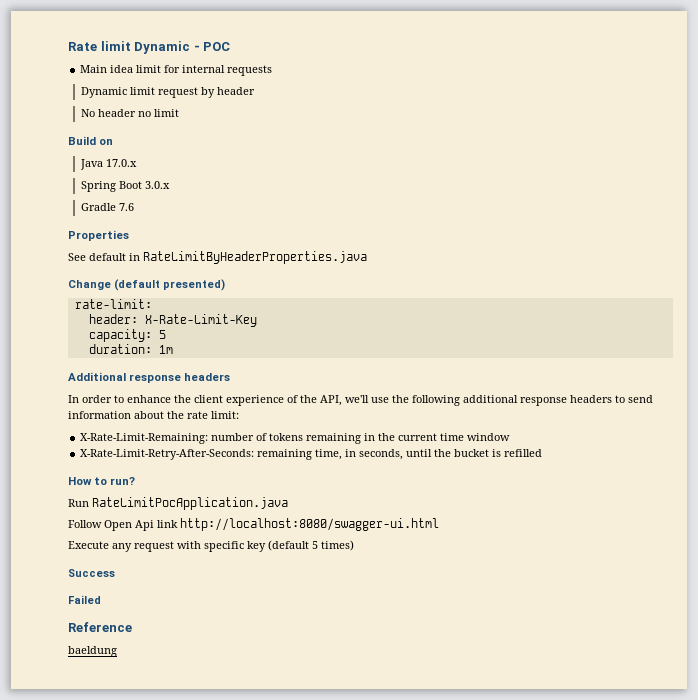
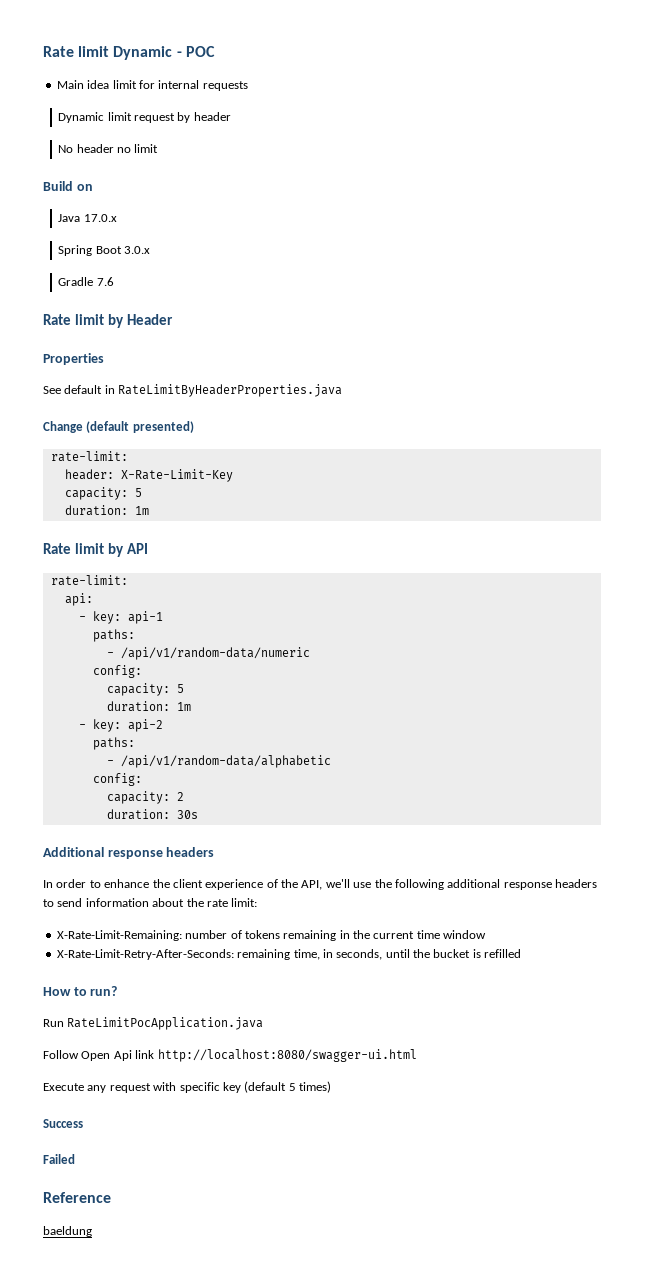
+ Rate limit by Header
+ Rate limit by API
+ rate-limit:
+ api:
+ - key: api-1
+ paths:
+ - /api/v1/random-data/numeric
+ config:
+ capacity: 5
+ duration: 1m
+ - key: api-2
+ paths:
+ - /api/v1/random-data/alphabetic
+ config:
+ capacity: 2
+ duration: 30s

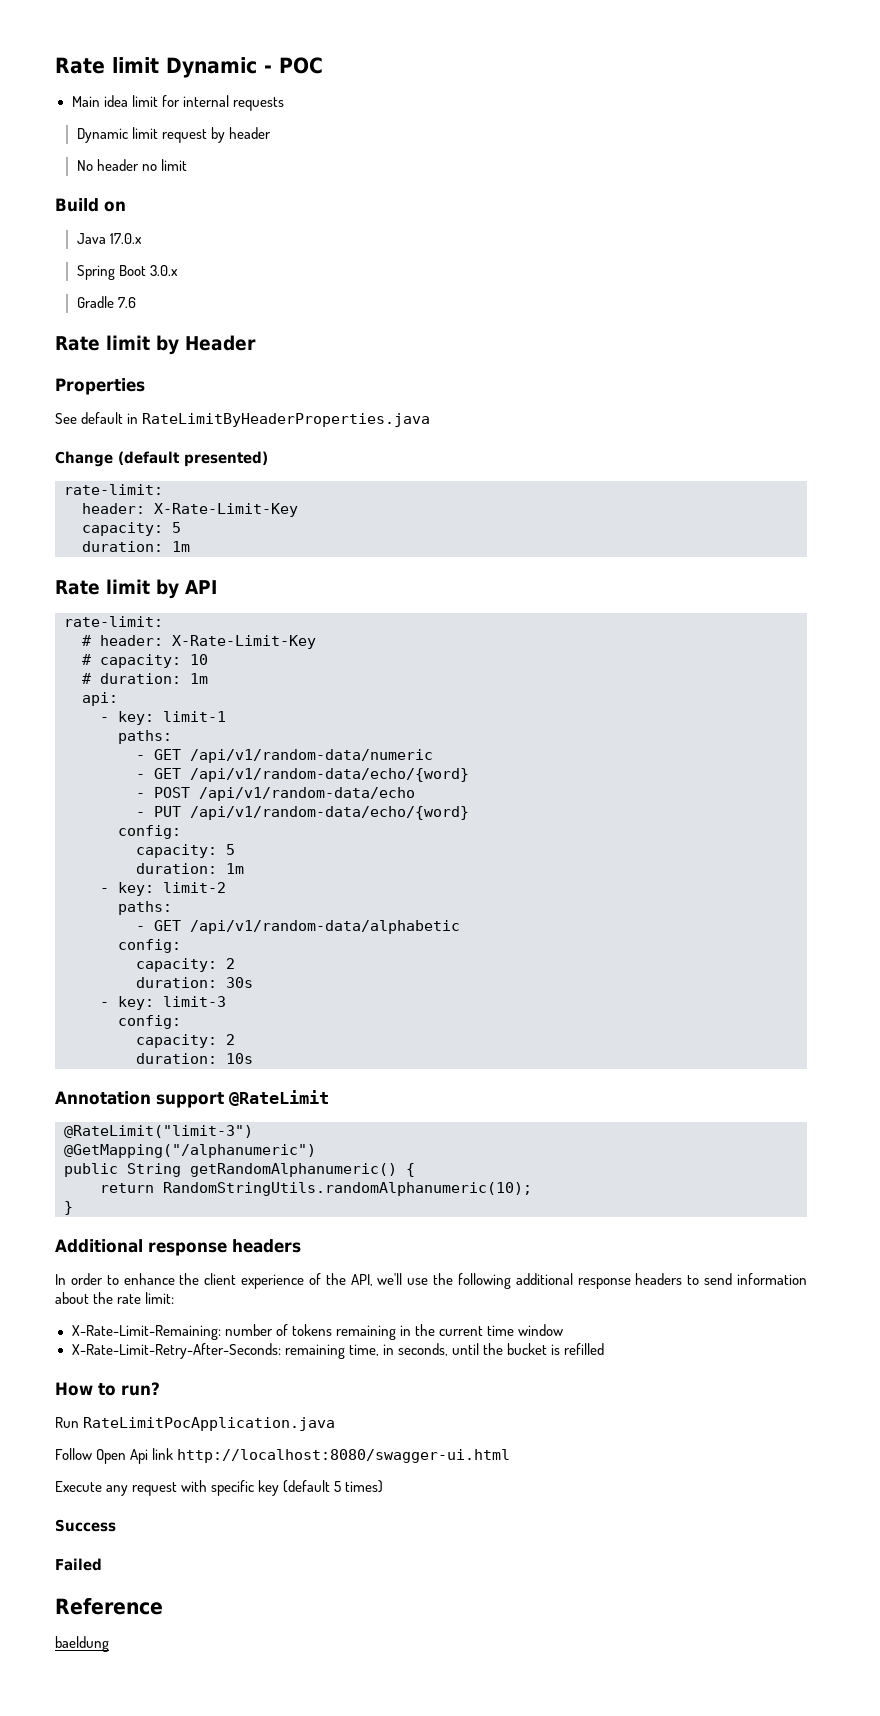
+ # header: X-Rate-Limit-Key
+ # capacity: 10
+ # duration: 1m
- - key: api-1
+ - key: limit-1
  paths:
- - /api/v1/random-data/numeric
+ - GET /api/v1/random-data/numeric
+ - GET /api/v1/random-data/echo/{word}
+ - POST /api/v1/random-data/echo
+ - PUT /api/v1/random-data/echo/{word}
- - key: api-2
+ - key: limit-2
  paths:
- - /api/v1/random-data/alphabetic
+ - GET /api/v1/random-data/alphabetic
+ - key: limit-3
+ config:
+ capacity: 2
+ duration: 10s
+ Annotation support @RateLimit
+ @RateLimit("limit-3")
+ @GetMapping("/alphanumeric")
+ public String getRandomAlphanumeric() {
+ return RandomStringUtils.randomAlphanumeric(10);
+ }

